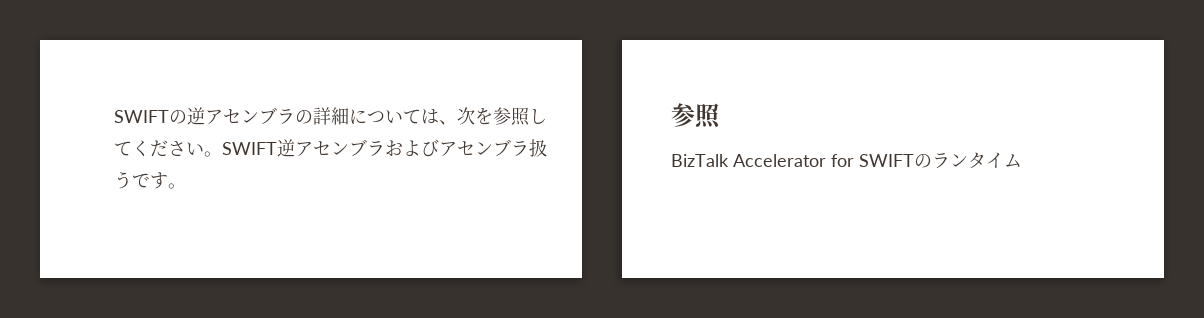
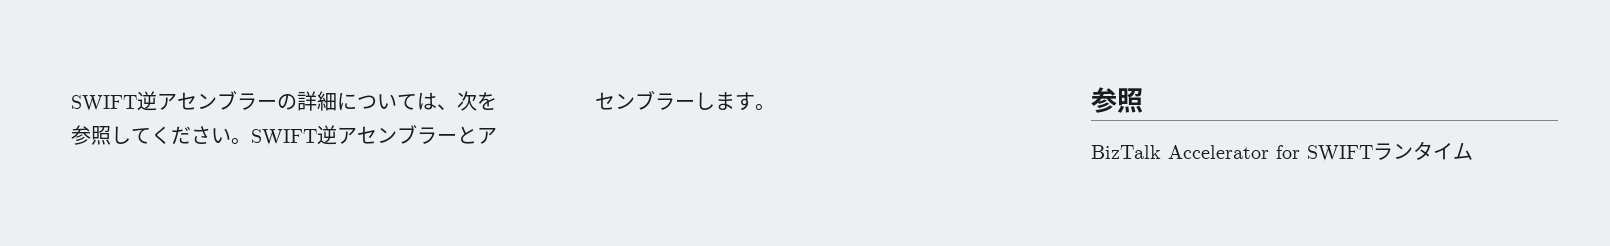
- SWIFTの逆アセンブラの詳細については、次を参照してください。
+ SWIFT逆アセンブラーの詳細については、次を参照してください。
- SWIFT逆アセンブラおよびアセンブラ扱うです。
+ SWIFT逆アセンブラーとアセンブラーします。
- BizTalk Accelerator for SWIFTのランタイム
+ BizTalk Accelerator for SWIFTランタイム

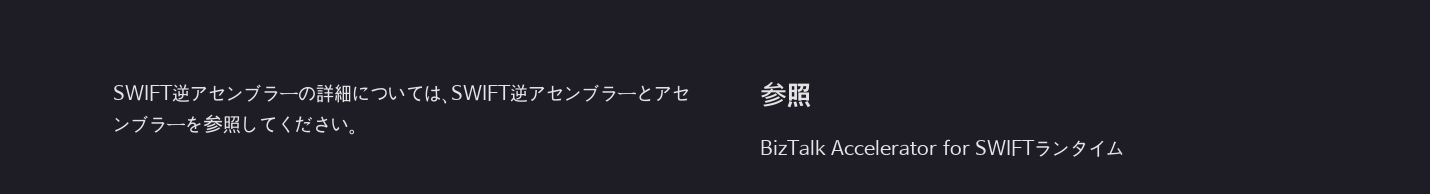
- SWIFT逆アセンブラーの詳細については、次を参照してください。SWIFT逆アセンブラーとアセンブラーします。
+ SWIFT逆アセンブラーの詳細については、SWIFT逆アセンブラーとアセンブラーを参照してください。

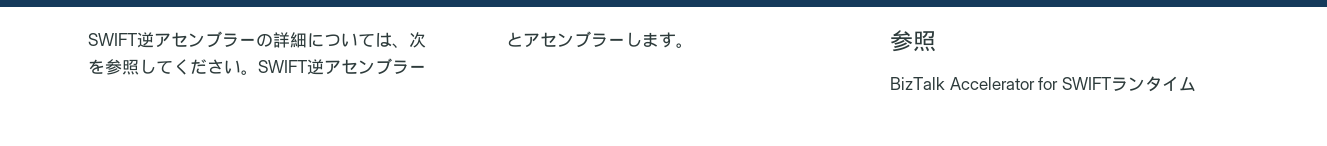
- SWIFT逆アセンブラーの詳細については、SWIFT逆アセンブラーとアセンブラーを参照してください。
+ SWIFT逆アセンブラーの詳細については、次を参照してください。SWIFT逆アセンブラーとアセンブラーします。

